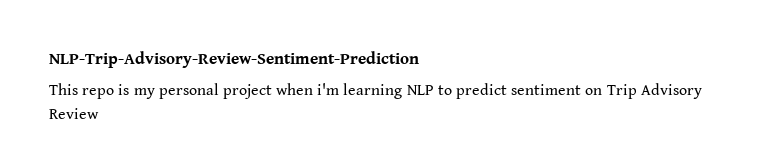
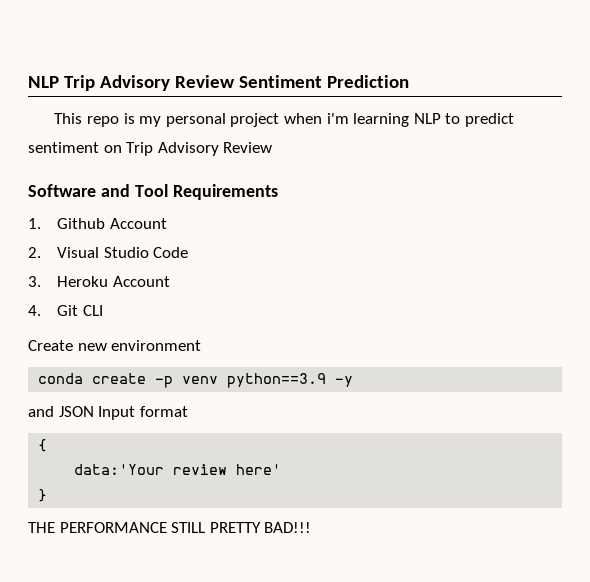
- NLP-Trip-Advisory-Review-Sentiment-Prediction
+ NLP Trip Advisory Review Sentiment Prediction
+ Software and Tool Requirements
+ 1. Github Account
+ 2. Visual Studio Code
+ 3. Heroku Account
+ 4. Git CLI
+ Create new environment
+ conda create -p venv python==3.9 -y
+ and JSON Input format
+ {
+ data:'Your review here'
+ }
+ THE PERFORMANCE STILL PRETTY BAD!!!

